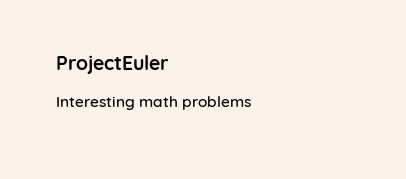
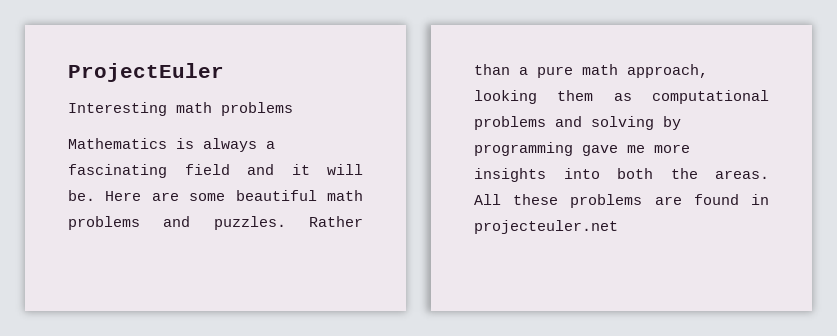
+ Mathematics is always a fascinating field and it will be. Here are some beautiful math problems and puzzles. Rather than a pure math approach, looking them as computational problems and solving by programming gave me more insights into both the areas. All these problems are found in projecteuler.net

